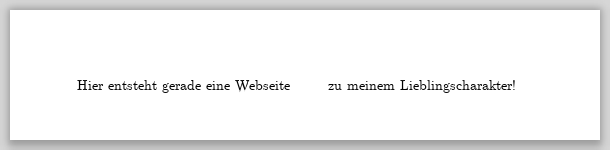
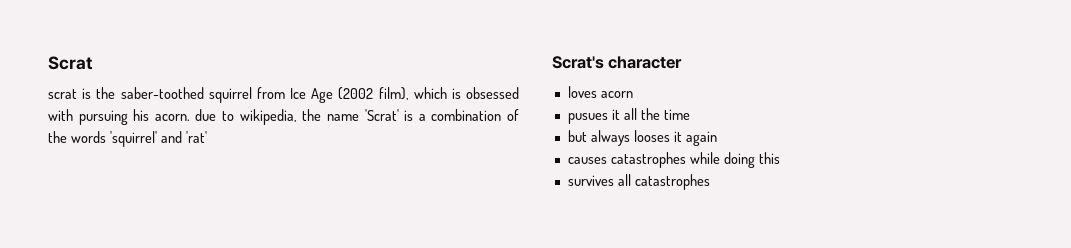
- Hier entsteht gerade eine Webseite zu meinem Lieblingscharakter!
+ Scrat
+ scrat is the saber-toothed squirrel from Ice Age (2002 film), which is obsessed with pursuing his acorn. due to wikipedia, the name 'Scrat' is a combination of the words 'squirrel' and 'rat'
+ Scrat's character
+ loves acorn
+ pusues it all the time
+ but always looses it again
+ causes catastrophes while doing this
+ survives all catastrophes

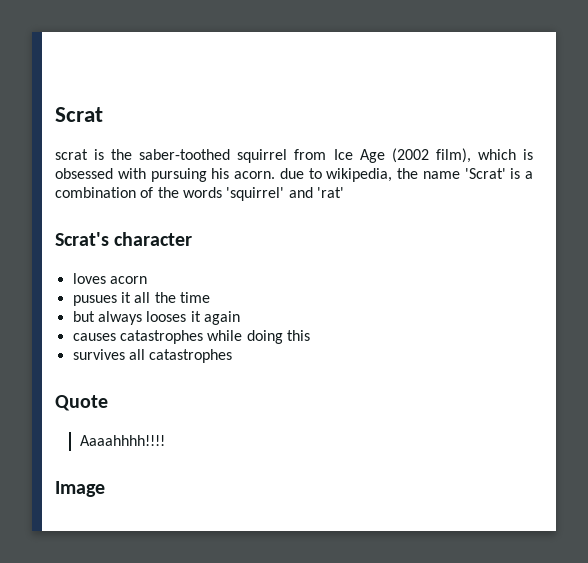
+ Quote
+ Aaaahhhh!!!!
+ Image

